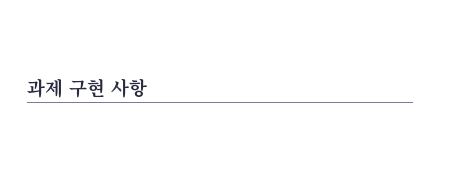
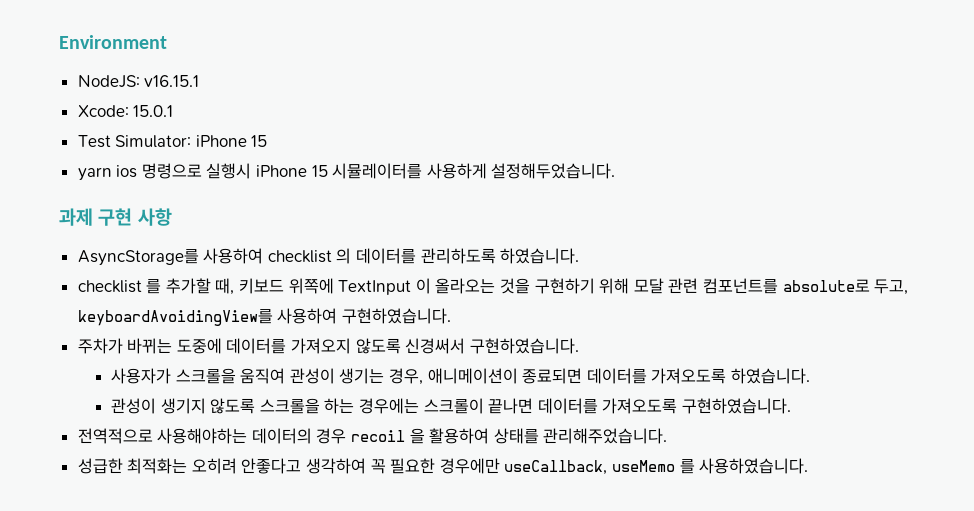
+ Environment
+ NodeJS: v16.15.1
+ Xcode: 15.0.1
+ Test Simulator: iPhone 15
+ yarn ios 명령으로 실행시 iPhone 15 시뮬레이터를 사용하게 설정해두었습니다.
  과제 구현 사항
+ AsyncStorage를 사용하여 checklist 의 데이터를 관리하도록 하였습니다.
+ checklist 를 추가할 때, 키보드 위쪽에 TextInput 이 올라오는 것을 구현하기 위해 모달 관련 컴포넌트를 absolute로 두고, keyboardAvoidingView를 사용하여 구현하였습니다.
+ 주차가 바뀌는 도중에 데이터를 가져오지 않도록 신경써서 구현하였습니다.
+ 사용자가 스크롤을 움직여 관성이 생기는 경우, 애니메이션이 종료되면 데이터를 가져오도록 하였습니다.
+ 관성이 생기지 않도록 스크롤을 하는 경우에는 스크롤이 끝나면 데이터를 가져오도록 구현하였습니다.
+ 전역적으로 사용해야하는 데이터의 경우 recoil 을 활용하여 상태를 관리해주었습니다.
+ 성급한 최적화는 오히려 안좋다고 생각하여 꼭 필요한 경우에만 useCallback, useMemo 를 사용하였습니다.

